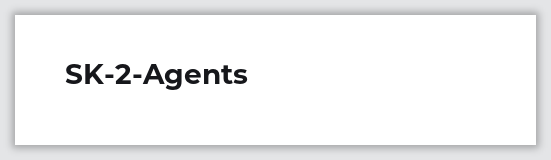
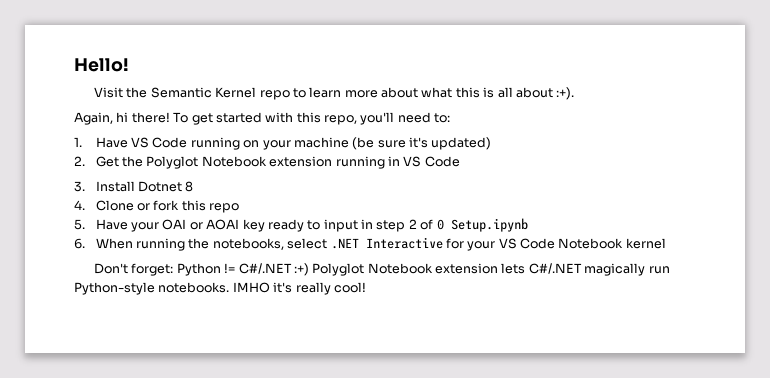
- SK-2-Agents
+ Hello!
+ Visit the Semantic Kernel repo to learn more about what this is all about :+).
+ Again, hi there! To get started with this repo, you'll need to:
+ 1. Have VS Code running on your machine (be sure it's updated)
+ 2. Get the Polyglot Notebook extension running in VS Code
+ 3. Install Dotnet 8
+ 4. Clone or fork this repo
+ 5. Have your OAI or AOAI key ready to input in step 2 of 0 Setup.ipynb
+ 6. When running the notebooks, select .NET Interactive for your VS Code Notebook kernel
+ Don't forget: Python != C#/.NET :+) Polyglot Notebook extension lets C#/.NET magically run Python-style notebooks. IMHO it's really cool!

